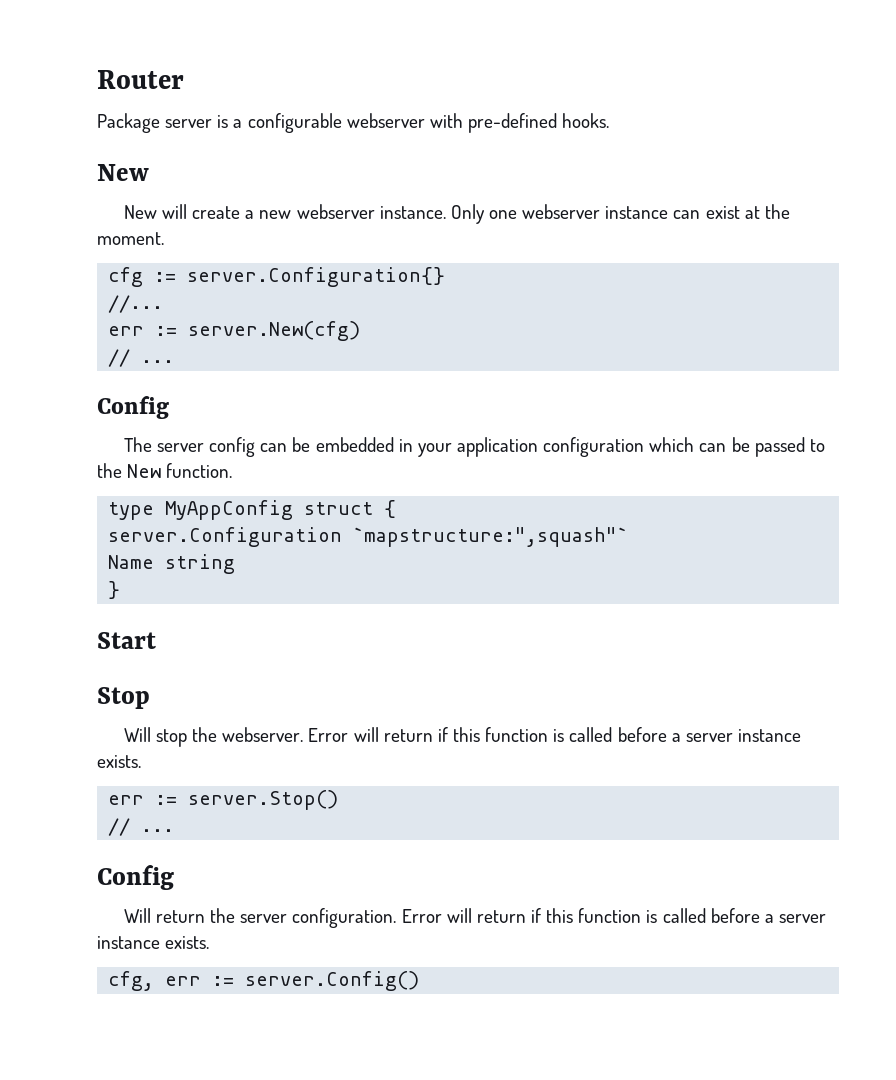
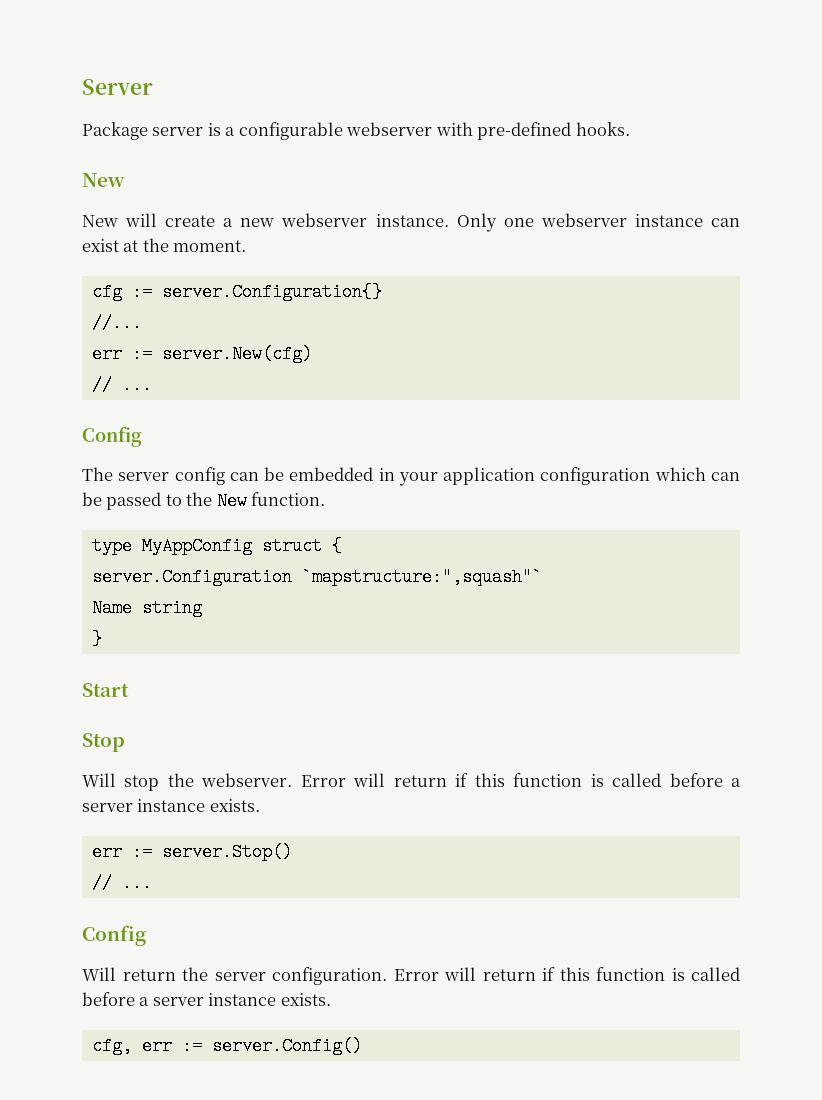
- Router
+ Server

